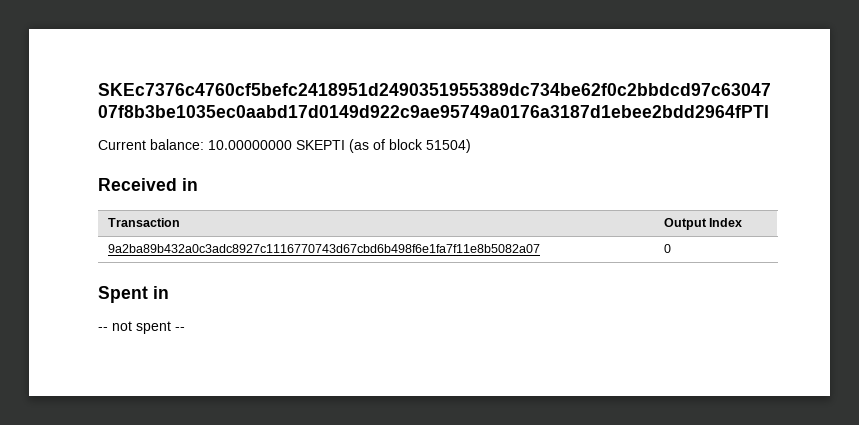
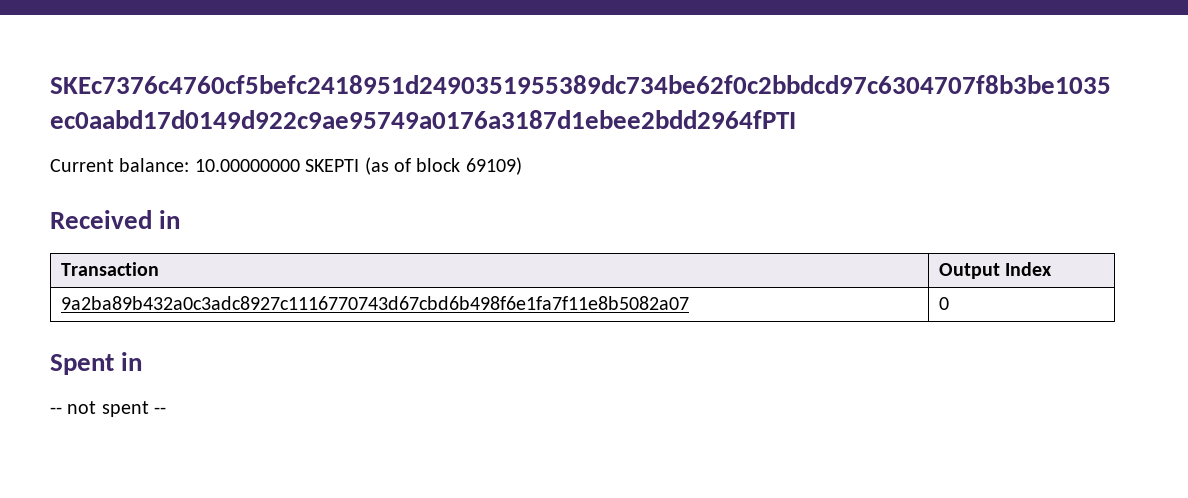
- Current balance: 10.00000000 SKEPTI (as of block 51504)
+ Current balance: 10.00000000 SKEPTI (as of block 69109)

